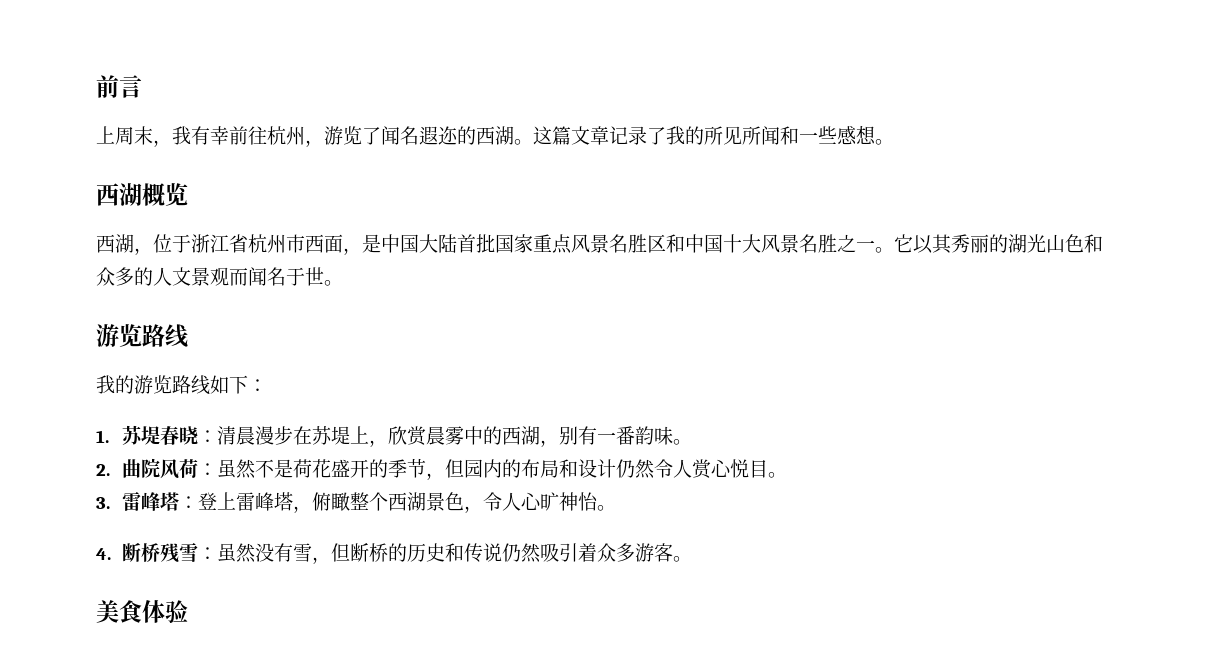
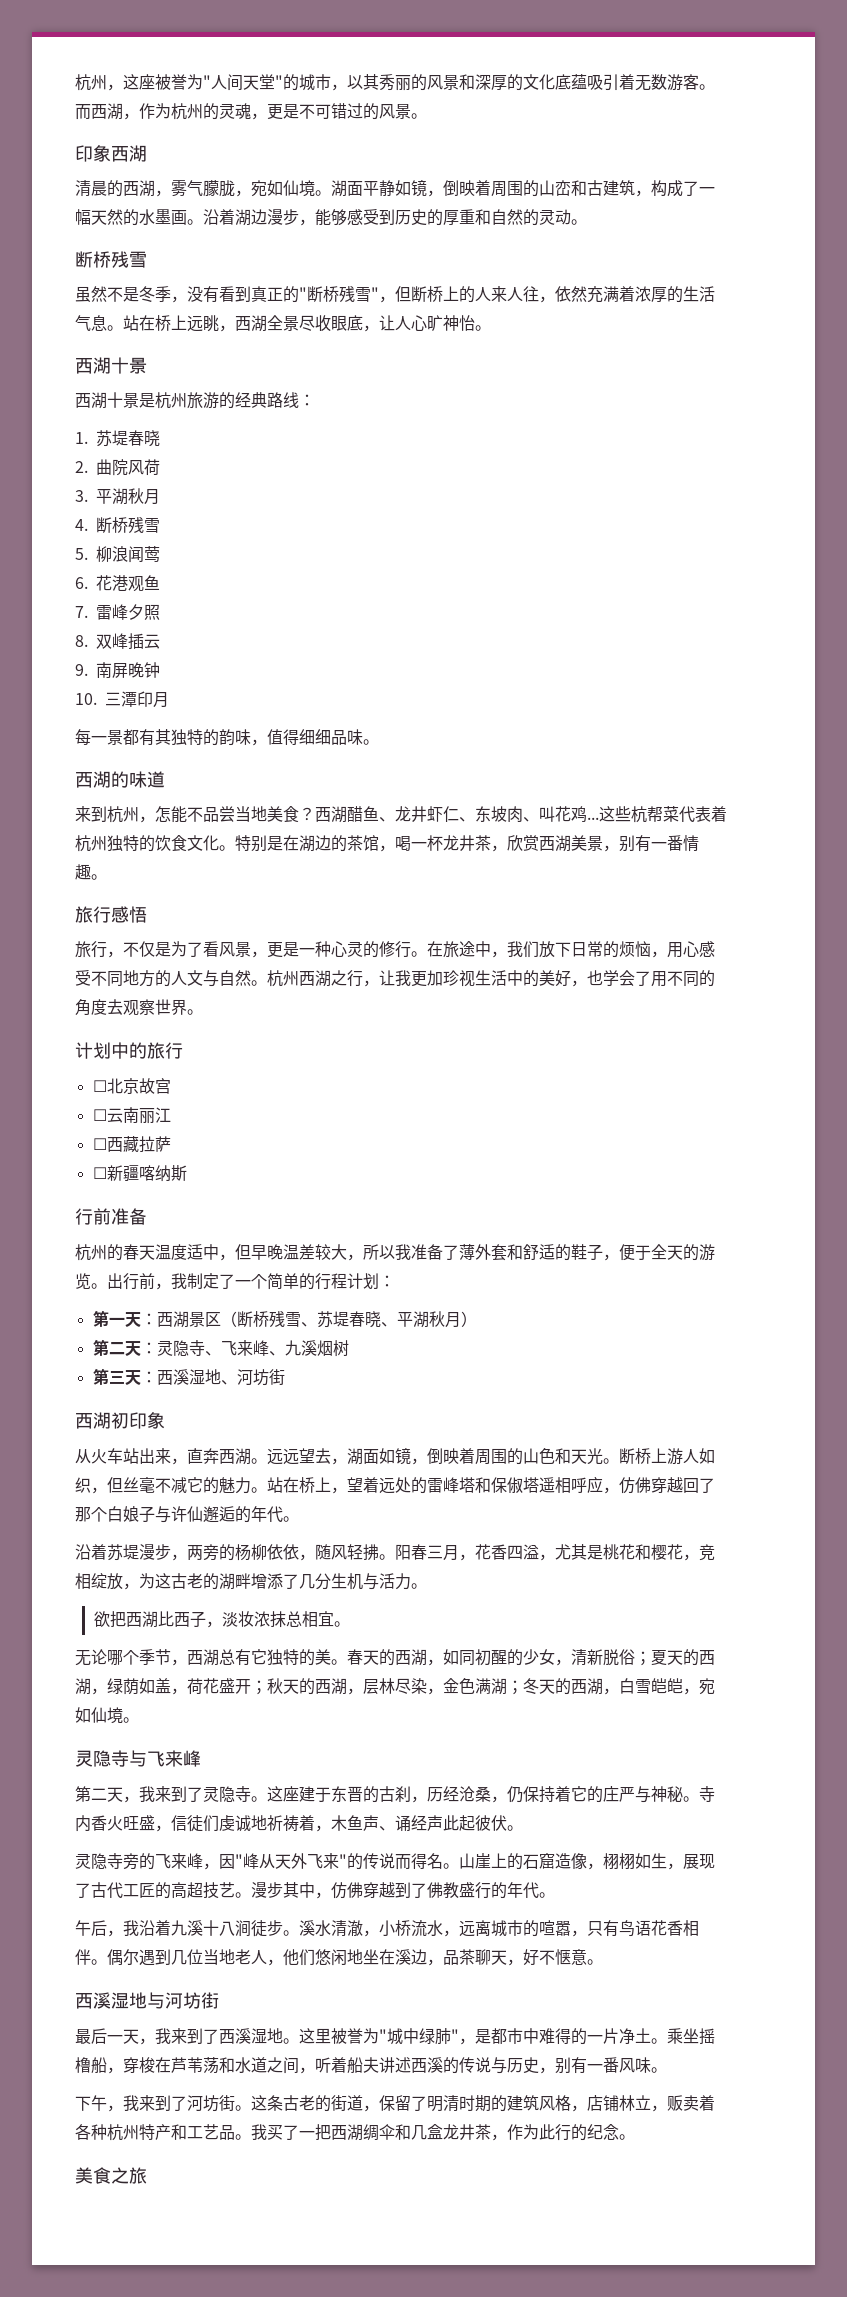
- 前言
- 上周末，我有幸前往杭州，游览了闻名遐迩的西湖。这篇文章记录了我的所见所闻和一些感想。
- 西湖概览
- 西湖，位于浙江省杭州市西面，是中国大陆首批国家重点风景名胜区和中国十大风景名胜之一。它以其秀丽的湖光山色和众多的人文景观而闻名于世。
- 游览路线
- 我的游览路线如下：
- 1.苏堤春晓：清晨漫步在苏堤上，欣赏晨雾中的西湖，别有一番韵味。
- 2.曲院风荷：虽然不是荷花盛开的季节，但园内的布局和设计仍然令人赏心悦目。
- 3.雷峰塔：登上雷峰塔，俯瞰整个西湖景色，令人心旷神怡。
- 4.断桥残雪：虽然没有雪，但断桥的历史和传说仍然吸引着众多游客。
+ 杭州，这座被誉为"人间天堂"的城市，以其秀丽的风景和深厚的文化底蕴吸引着无数游客。而西湖，作为杭州的灵魂，更是不可错过的风景。
+ 印象西湖
+ 清晨的西湖，雾气朦胧，宛如仙境。湖面平静如镜，倒映着周围的山峦和古建筑，构成了一幅天然的水墨画。沿着湖边漫步，能够感受到历史的厚重和自然的灵动。
+ 断桥残雪
+ 虽然不是冬季，没有看到真正的"断桥残雪"，但断桥上的人来人往，依然充满着浓厚的生活气息。站在桥上远眺，西湖全景尽收眼底，让人心旷神怡。
+ 西湖十景
+ 西湖十景是杭州旅游的经典路线：
+ 1.苏堤春晓
+ 2.曲院风荷
+ 3.平湖秋月
+ 4.断桥残雪
+ 5.柳浪闻莺
+ 6.花港观鱼
+ 7.雷峰夕照
+ 8.双峰插云
+ 9.南屏晚钟
+ 10.三潭印月
+ 每一景都有其独特的韵味，值得细细品味。
+ 西湖的味道
+ 来到杭州，怎能不品尝当地美食？西湖醋鱼、龙井虾仁、东坡肉、叫花鸡...这些杭帮菜代表着杭州独特的饮食文化。特别是在湖边的茶馆，喝一杯龙井茶，欣赏西湖美景，别有一番情趣。
+ 旅行感悟
+ 旅行，不仅是为了看风景，更是一种心灵的修行。在旅途中，我们放下日常的烦恼，用心感受不同地方的人文与自然。杭州西湖之行，让我更加珍视生活中的美好，也学会了用不同的角度去观察世界。
+ 计划中的旅行
+ ☐北京故宫
+ ☐云南丽江
+ ☐西藏拉萨
+ ☐新疆喀纳斯
+ 行前准备
+ 杭州的春天温度适中，但早晚温差较大，所以我准备了薄外套和舒适的鞋子，便于全天的游览。出行前，我制定了一个简单的行程计划：
+ 第一天：西湖景区（断桥残雪、苏堤春晓、平湖秋月）
+ 第二天：灵隐寺、飞来峰、九溪烟树
+ 第三天：西溪湿地、河坊街
+ 西湖初印象
+ 从火车站出来，直奔西湖。远远望去，湖面如镜，倒映着周围的山色和天光。断桥上游人如织，但丝毫不减它的魅力。站在桥上，望着远处的雷峰塔和保俶塔遥相呼应，仿佛穿越回了那个白娘子与许仙邂逅的年代。
+ 沿着苏堤漫步，两旁的杨柳依依，随风轻拂。阳春三月，花香四溢，尤其是桃花和樱花，竞相绽放，为这古老的湖畔增添了几分生机与活力。
+ 欲把西湖比西子，淡妆浓抹总相宜。
+ 无论哪个季节，西湖总有它独特的美。春天的西湖，如同初醒的少女，清新脱俗；夏天的西湖，绿荫如盖，荷花盛开；秋天的西湖，层林尽染，金色满湖；冬天的西湖，白雪皑皑，宛如仙境。
+ 灵隐寺与飞来峰
+ 第二天，我来到了灵隐寺。这座建于东晋的古刹，历经沧桑，仍保持着它的庄严与神秘。寺内香火旺盛，信徒们虔诚地祈祷着，木鱼声、诵经声此起彼伏。
+ 灵隐寺旁的飞来峰，因"峰从天外飞来"的传说而得名。山崖上的石窟造像，栩栩如生，展现了古代工匠的高超技艺。漫步其中，仿佛穿越到了佛教盛行的年代。
+ 午后，我沿着九溪十八涧徒步。溪水清澈，小桥流水，远离城市的喧嚣，只有鸟语花香相伴。偶尔遇到几位当地老人，他们悠闲地坐在溪边，品茶聊天，好不惬意。
+ 西溪湿地与河坊街
+ 最后一天，我来到了西溪湿地。这里被誉为"城中绿肺"，是都市中难得的一片净土。乘坐摇橹船，穿梭在芦苇荡和水道之间，听着船夫讲述西溪的传说与历史，别有一番风味。
+ 下午，我来到了河坊街。这条古老的街道，保留了明清时期的建筑风格，店铺林立，贩卖着各种杭州特产和工艺品。我买了一把西湖绸伞和几盒龙井茶，作为此行的纪念。
- 美食体验
+ 美食之旅

